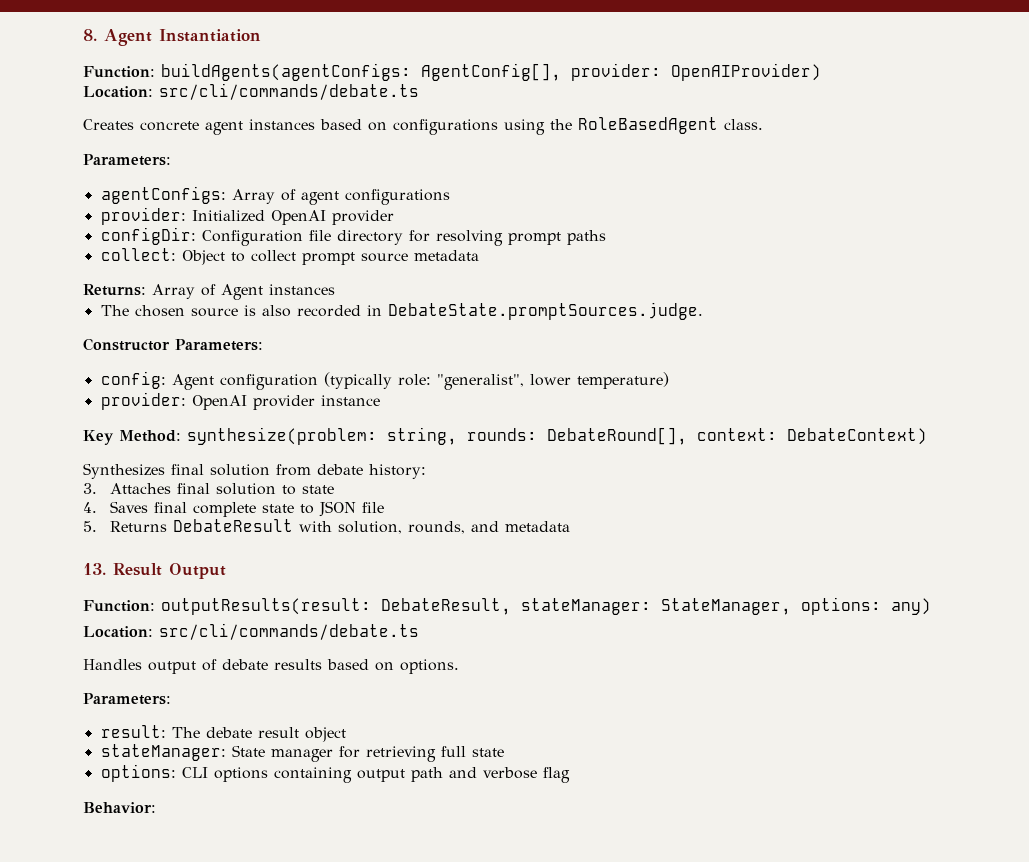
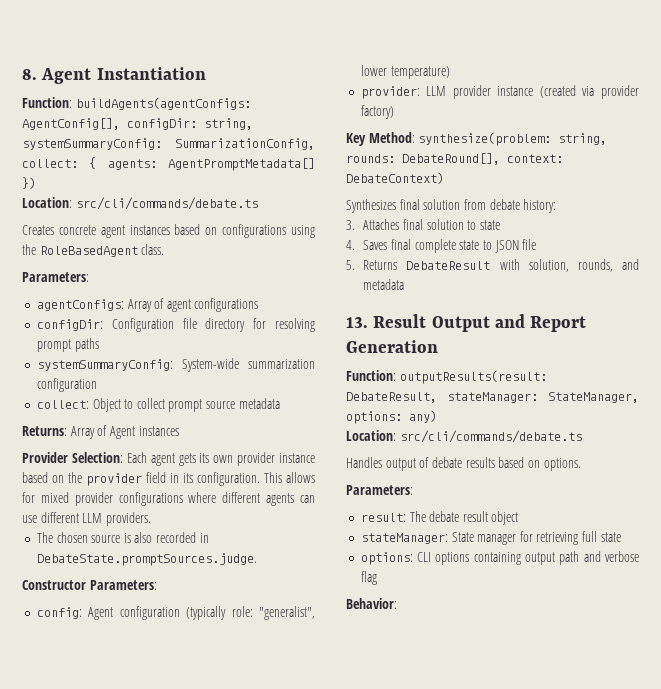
- Function: buildAgents(agentConfigs: AgentConfig[], provider: OpenAIProvider)
+ Function: buildAgents(agentConfigs: AgentConfig[], configDir: string, systemSummaryConfig: SummarizationConfig, collect: { agents: AgentPromptMetadata[] })
- provider: Initialized OpenAI provider
+ systemSummaryConfig: System-wide summarization configuration
+ Provider Selection: Each agent gets its own provider instance based on the provider field in its configuration. This allows for mixed provider configurations where different agents can use different LLM providers.
- provider: OpenAI provider instance
+ provider: LLM provider instance (created via provider factory)
- 13. Result Output
+ 13. Result Output and Report Generation

